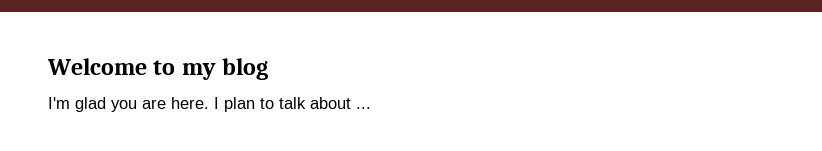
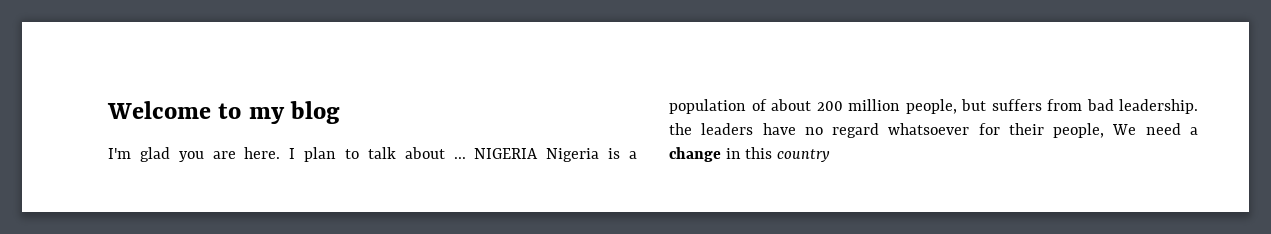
+ NIGERIA Nigeria is a population of about 200 million people, but suffers from bad leadership. the leaders have no regard whatsoever for their people, We need a change in this country

